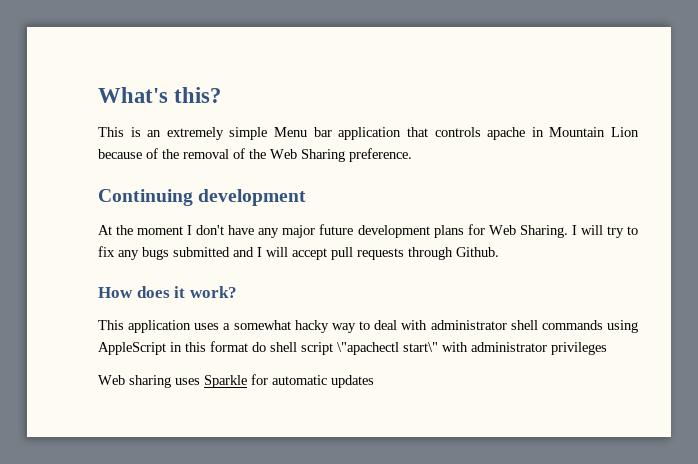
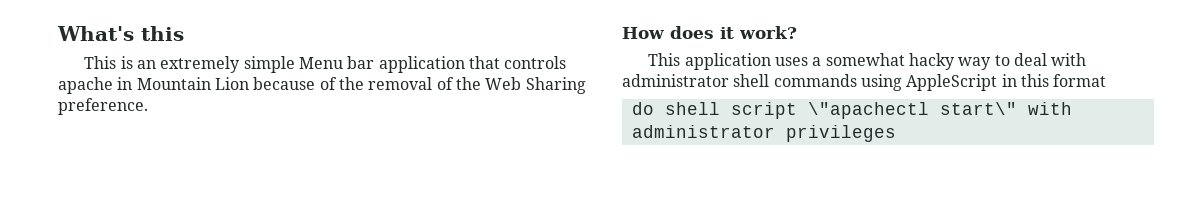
- What's this?
+ What's this
- Continuing development
- At the moment I don't have any major future development plans for Web Sharing. I will try to fix any bugs submitted and I will accept pull requests through Github.
- This application uses a somewhat hacky way to deal with administrator shell commands using AppleScript in this format do shell script \"apachectl start\" with administrator privileges
+ This application uses a somewhat hacky way to deal with administrator shell commands using AppleScript in this format
+ do shell script \"apachectl start\" with administrator privileges
- Web sharing uses Sparkle for automatic updates

